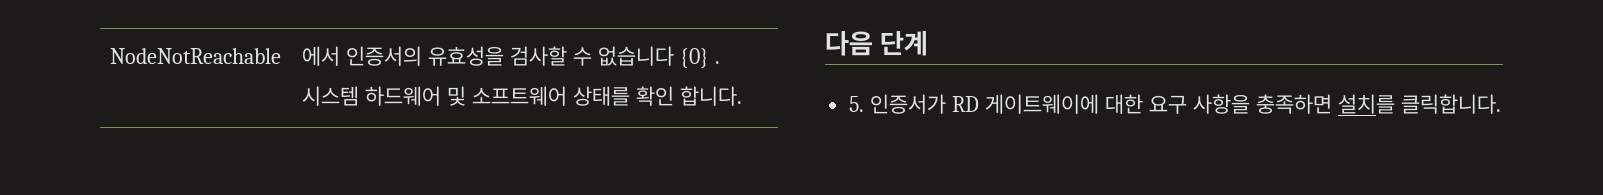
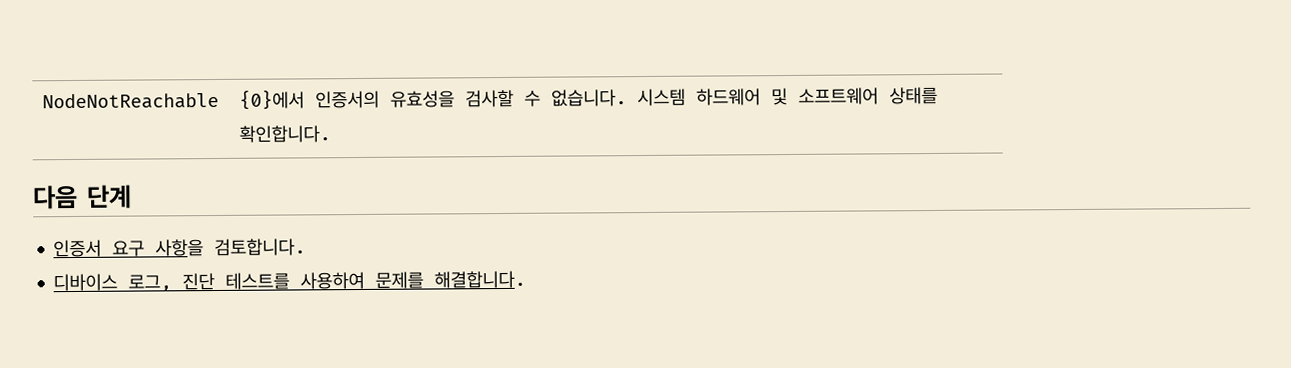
- NodeNotReachable | 에서 인증서의 유효성을 검사할 수 없습니다 {0} . 시스템 하드웨어 및 소프트웨어 상태를 확인 합니다.
+ NodeNotReachable | {0}에서 인증서의 유효성을 검사할 수 없습니다. 시스템 하드웨어 및 소프트웨어 상태를 확인합니다.
- 5. 인증서가 RD 게이트웨이에 대한 요구 사항을 충족하면 설치를 클릭합니다.
+ 인증서 요구 사항을 검토합니다.
+ 디바이스 로그, 진단 테스트를 사용하여 문제를 해결합니다.

